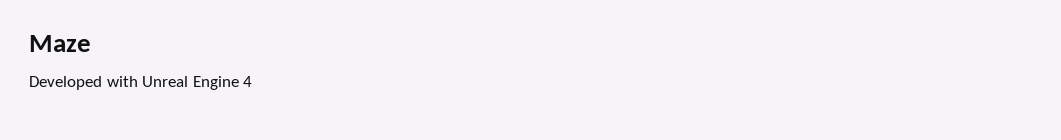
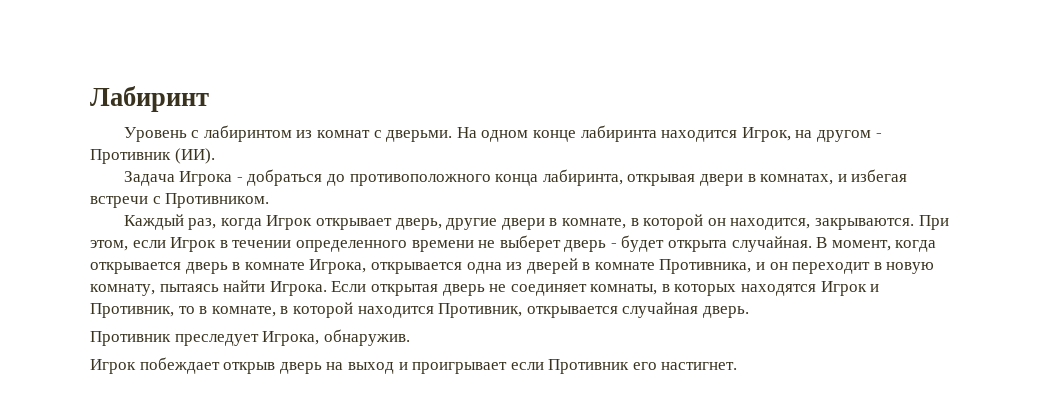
- Maze
- Developed with Unreal Engine 4
+ Лабиринт
+ Уровень с лабиринтом из комнат с дверьми. На одном конце лабиринта находится Игрок, на другом - Противник (ИИ).
+ Задача Игрока - добраться до противоположного конца лабиринта, открывая двери в комнатах, и избегая встречи с Противником.
+ Каждый раз, когда Игрок открывает дверь, другие двери в комнате, в которой он находится, закрываются. При этом, если Игрок в течении определенного времени не выберет дверь - будет открыта случайная. В момент, когда открывается дверь в комнате Игрока, открывается одна из дверей в комнате Противника, и он переходит в новую комнату, пытаясь найти Игрока. Если открытая дверь не соединяет комнаты, в которых находятся Игрок и Противник, то в комнате, в которой находится Противник, открывается случайная дверь.
+ Противник преследует Игрока, обнаружив.
+ Игрок побеждает открыв дверь на выход и проигрывает если Противник его настигнет.

